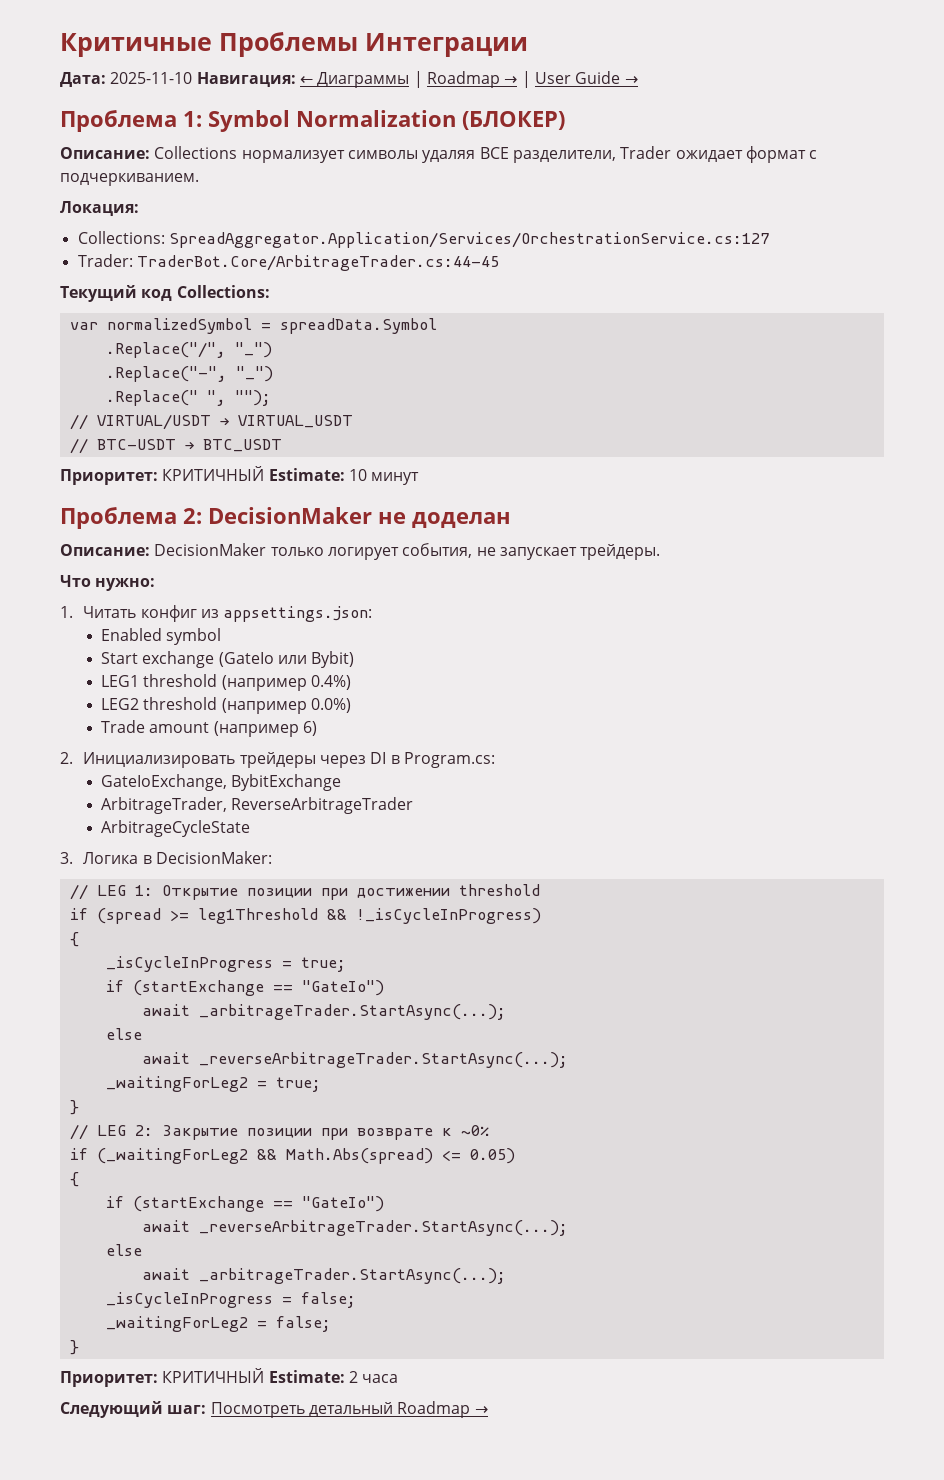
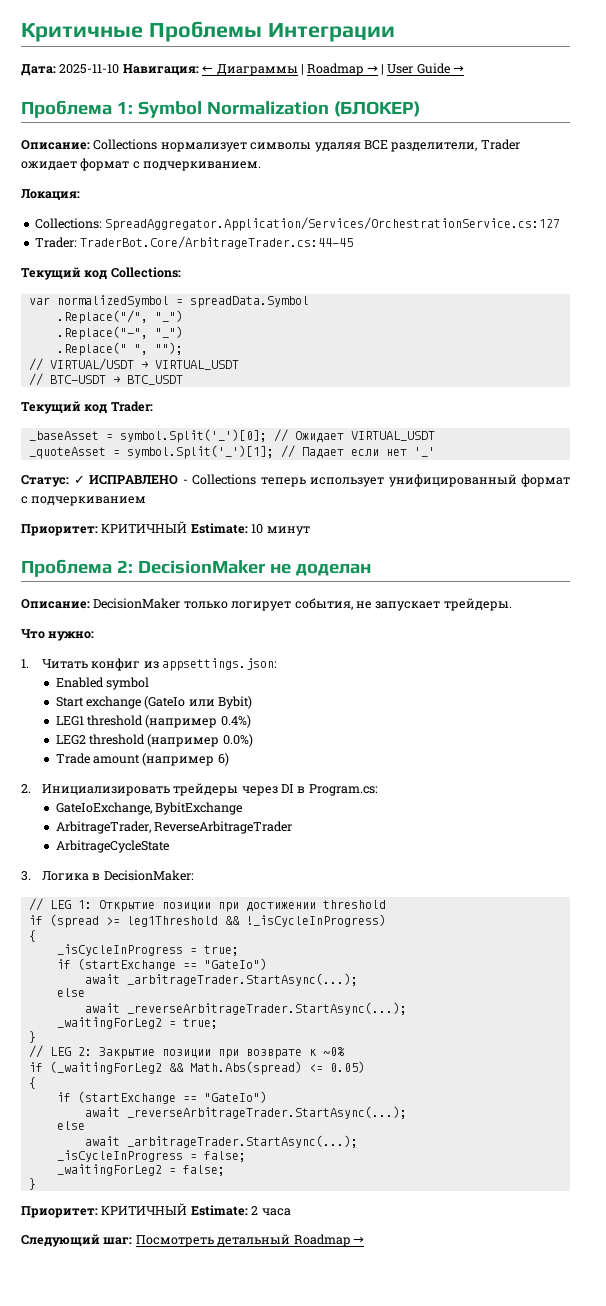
+ Текущий код Trader:
+ _baseAsset = symbol.Split('_')[0]; // Ожидает VIRTUAL_USDT
+ _quoteAsset = symbol.Split('_')[1]; // Падает если нет '_'
+ Статус: ✓ ИСПРАВЛЕНО - Collections теперь использует унифицированный формат с подчеркиванием

